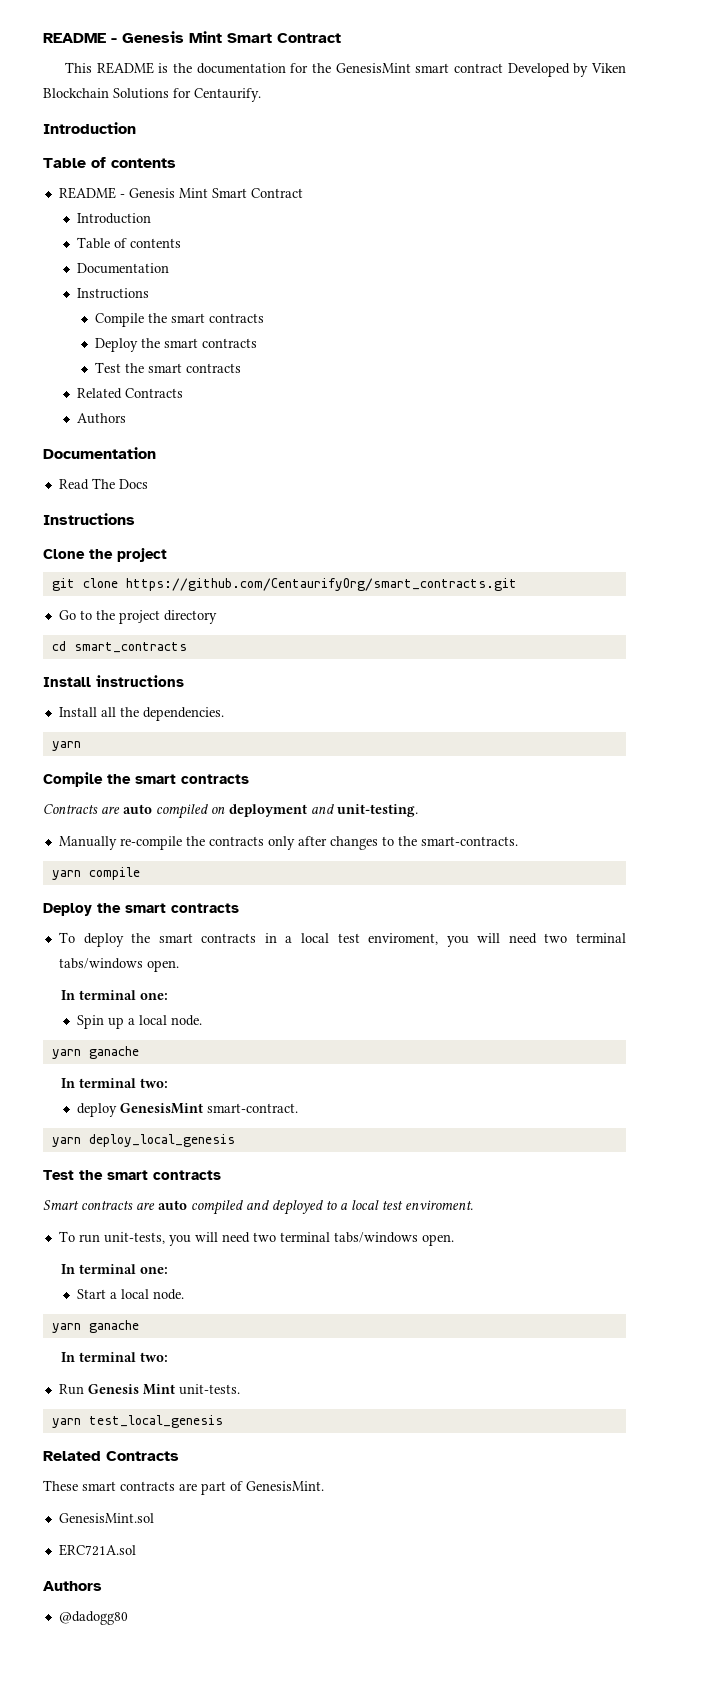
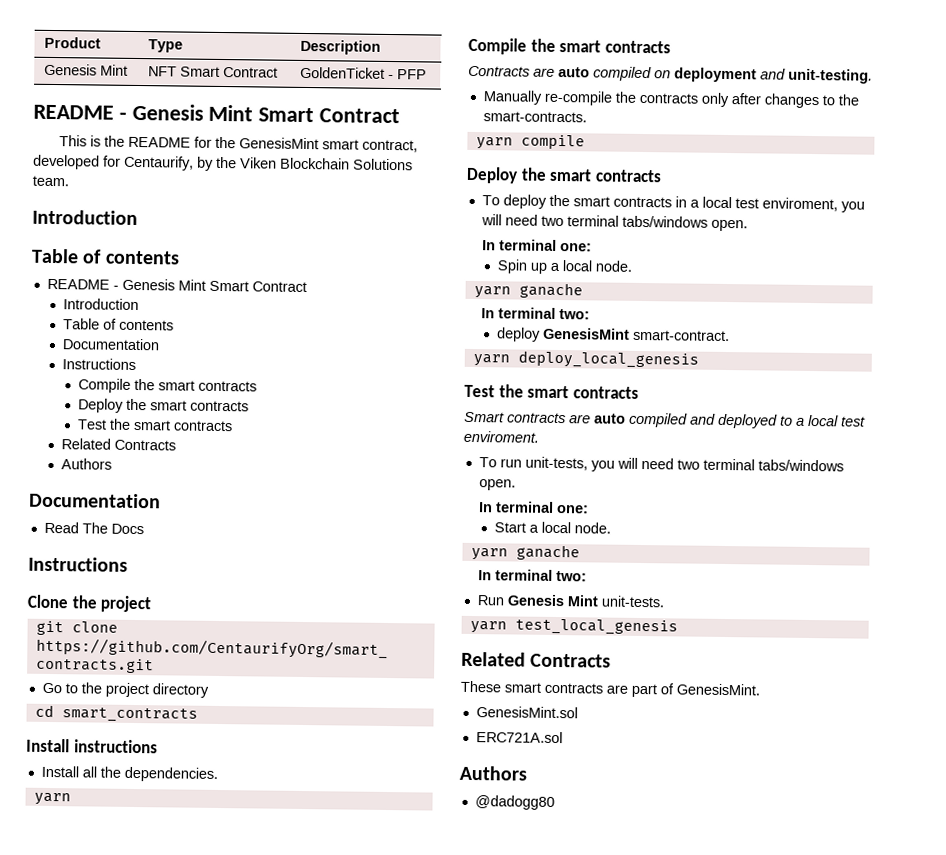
+ Product | Type | Description
+ Genesis Mint | NFT Smart Contract | GoldenTicket - PFP
- This README is the documentation for the GenesisMint smart contract Developed by Viken Blockchain Solutions for Centaurify.
+ This is the README for the GenesisMint smart contract, developed for Centaurify, by the Viken Blockchain Solutions team.

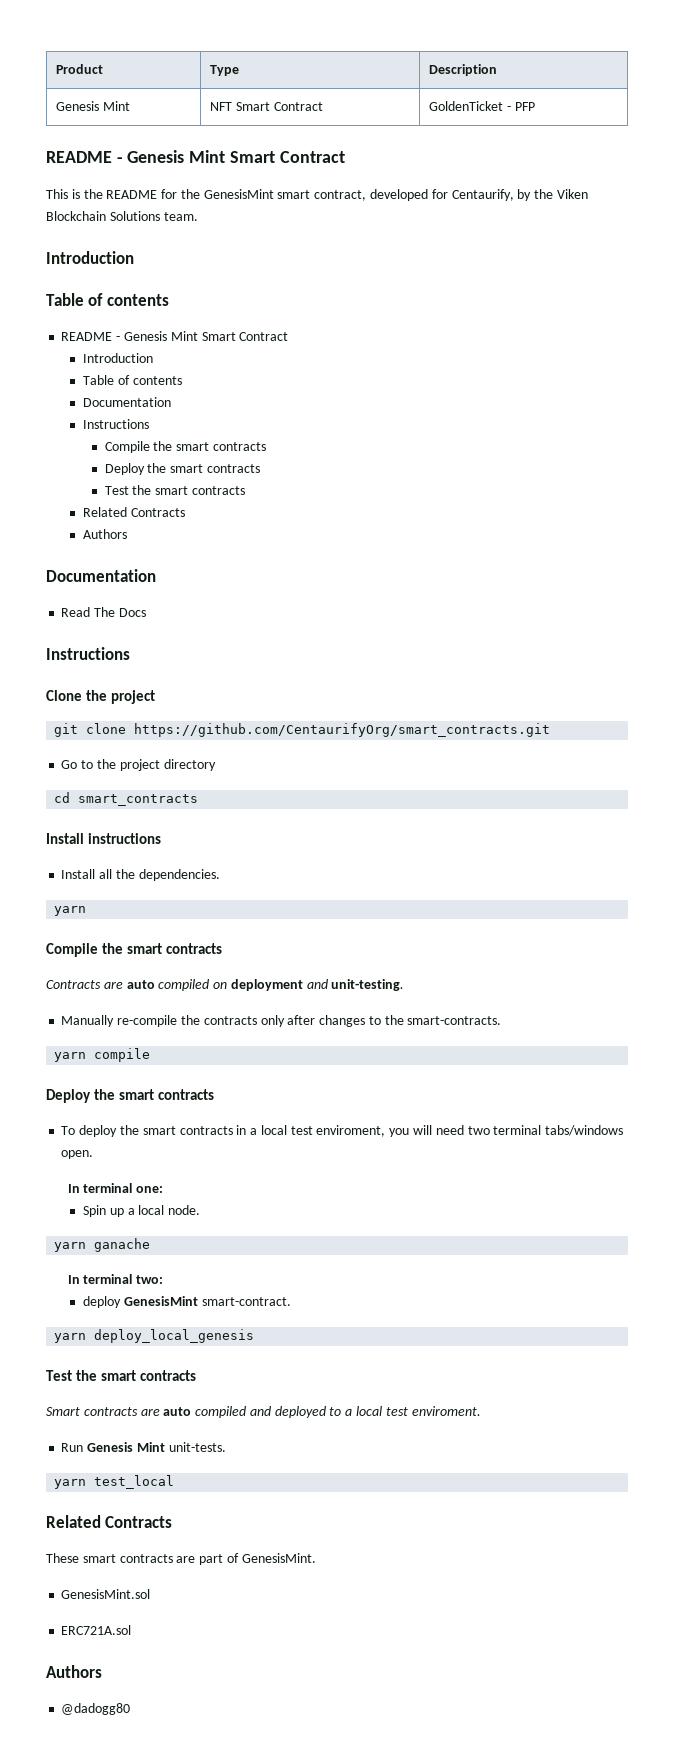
- To run unit-tests, you will need two terminal tabs/windows open.
- In terminal one:
- Start a local node.
- yarn ganache
- In terminal two:
- yarn test_local_genesis
+ yarn test_local

